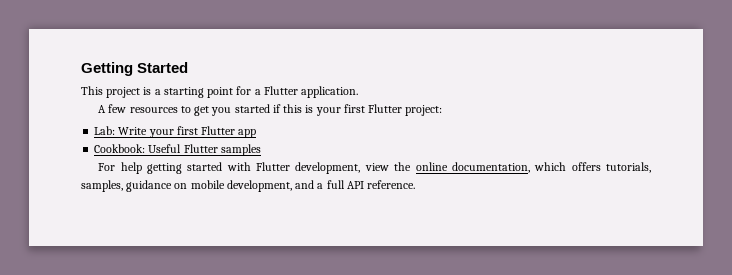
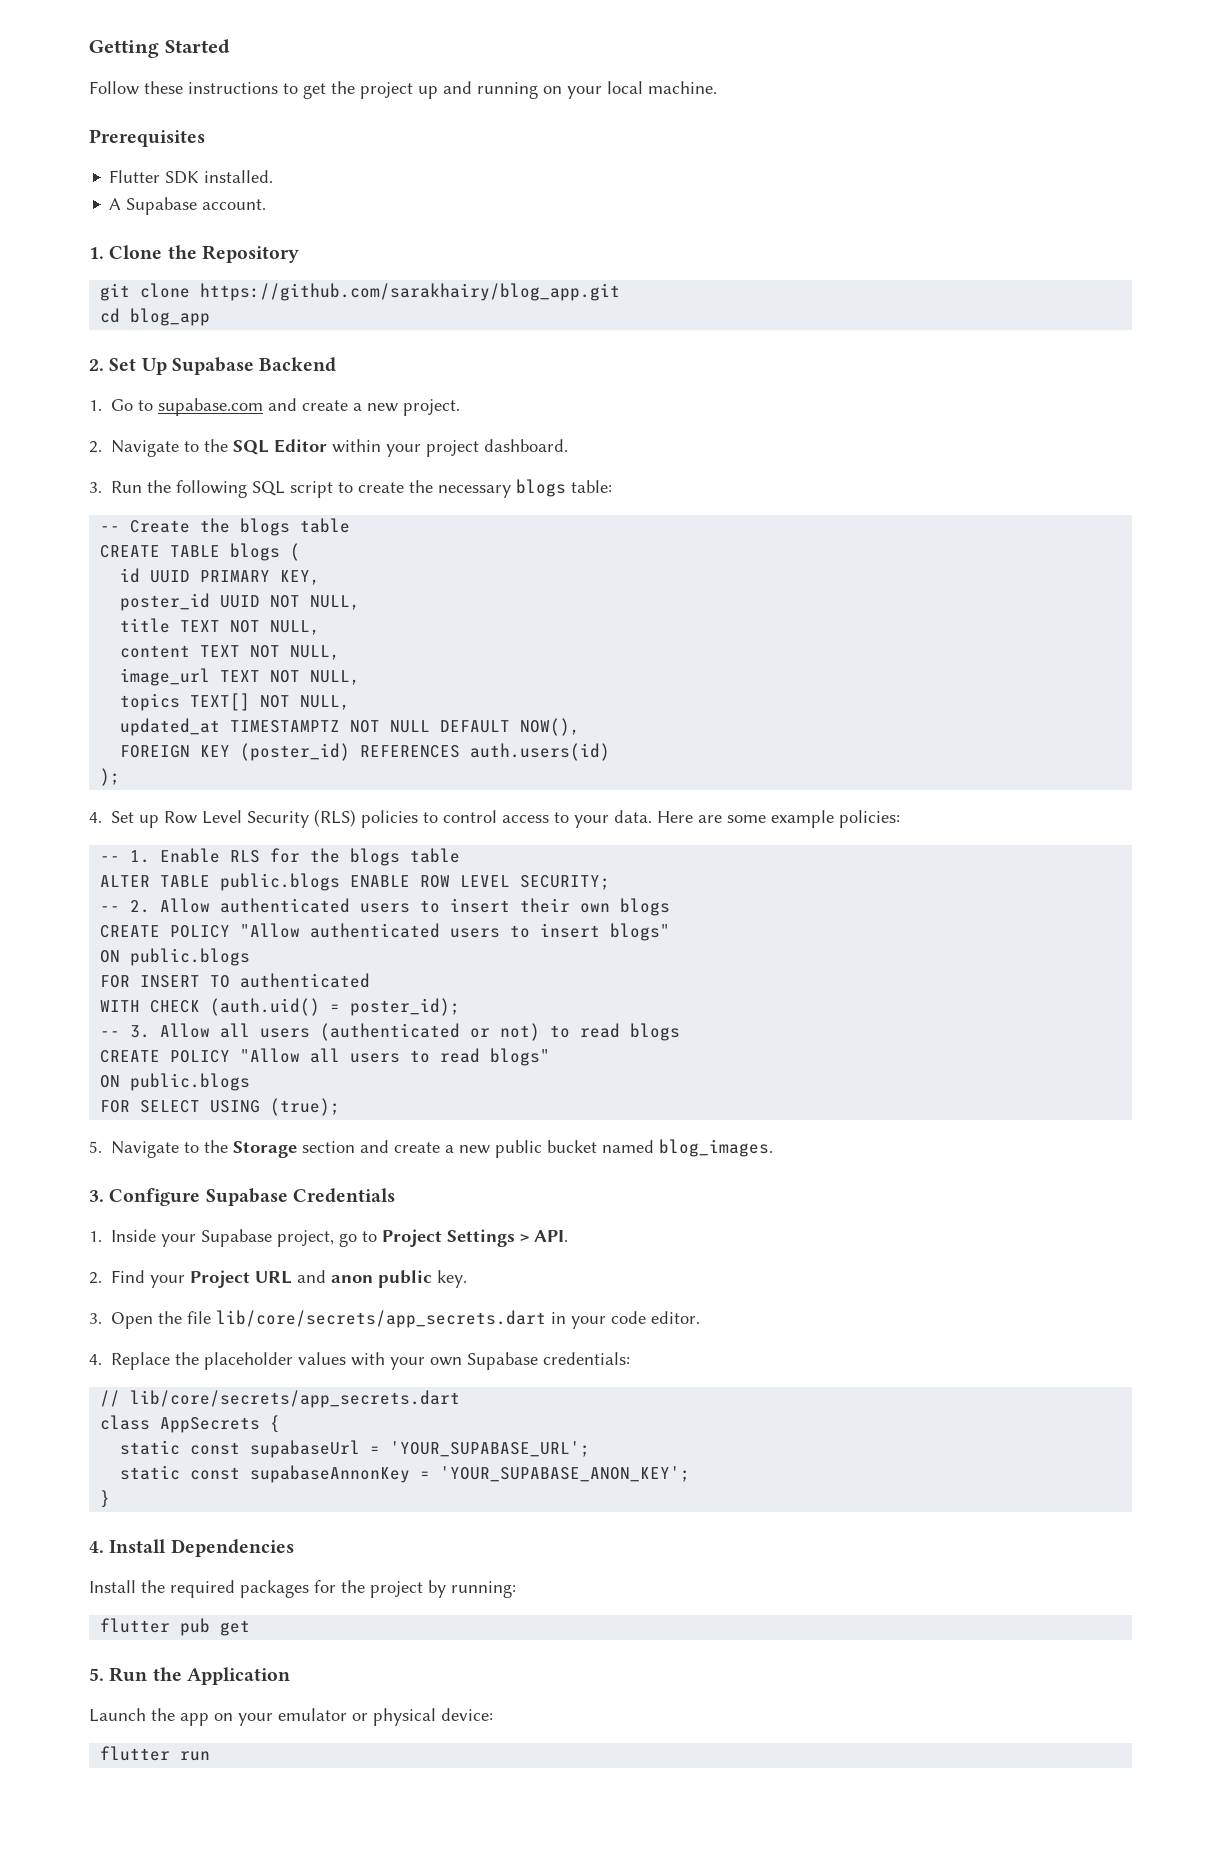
- This project is a starting point for a Flutter application.
- A few resources to get you started if this is your first Flutter project:
- Lab: Write your first Flutter app
- Cookbook: Useful Flutter samples
- For help getting started with Flutter development, view the online documentation, which offers tutorials, samples, guidance on mobile development, and a full API reference.
+ Follow these instructions to get the project up and running on your local machine.
+ Prerequisites
+ Flutter SDK installed.
+ A Supabase account.
+ 1. Clone the Repository
+ git clone https://github.com/sarakhairy/blog_app.git
+ cd blog_app
+ 2. Set Up Supabase Backend
+ 1. Go to supabase.com and create a new project.
+ 2. Navigate to the SQL Editor within your project dashboard.
+ 3. Run the following SQL script to create the necessary blogs table:
+ -- Create the blogs table
+ CREATE TABLE blogs (
+ id UUID PRIMARY KEY,
+ poster_id UUID NOT NULL,
+ title TEXT NOT NULL,
+ content TEXT NOT NULL,
+ image_url TEXT NOT NULL,
+ topics TEXT[] NOT NULL,
+ updated_at TIMESTAMPTZ NOT NULL DEFAULT NOW(),
+ FOREIGN KEY (poster_id) REFERENCES auth.users(id)
+ );
+ 4. Set up Row Level Security (RLS) policies to control access to your data. Here are some example policies:
+ -- 1. Enable RLS for the blogs table
+ ALTER TABLE public.blogs ENABLE ROW LEVEL SECURITY;
+ -- 2. Allow authenticated users to insert their own blogs
+ CREATE POLICY "Allow authenticated users to insert blogs"
+ ON public.blogs
+ FOR INSERT TO authenticated
+ WITH CHECK (auth.uid() = poster_id);
+ -- 3. Allow all users (authenticated or not) to read blogs
+ CREATE POLICY "Allow all users to read blogs"
+ ON public.blogs
+ FOR SELECT USING (true);
+ 5. Navigate to the Storage section and create a new public bucket named blog_images.
+ 3. Configure Supabase Credentials
+ 1. Inside your Supabase project, go to Project Settings > API.
+ 2. Find your Project URL and anon public key.
+ 3. Open the file lib/core/secrets/app_secrets.dart in your code editor.
+ 4. Replace the placeholder values with your own Supabase credentials:
+ // lib/core/secrets/app_secrets.dart
+ class AppSecrets {
+ static const supabaseUrl = 'YOUR_SUPABASE_URL';
+ static const supabaseAnnonKey = 'YOUR_SUPABASE_ANON_KEY';
+ }
+ 4. Install Dependencies
+ Install the required packages for the project by running:
+ flutter pub get
+ 5. Run the Application
+ Launch the app on your emulator or physical device:
+ flutter run

